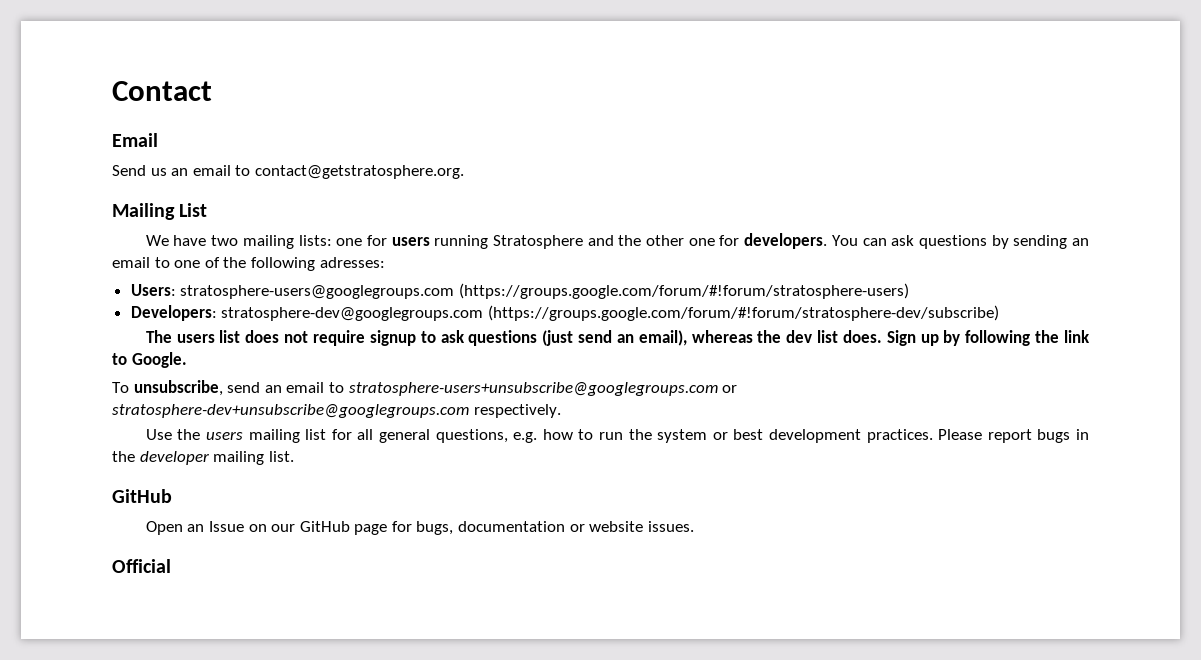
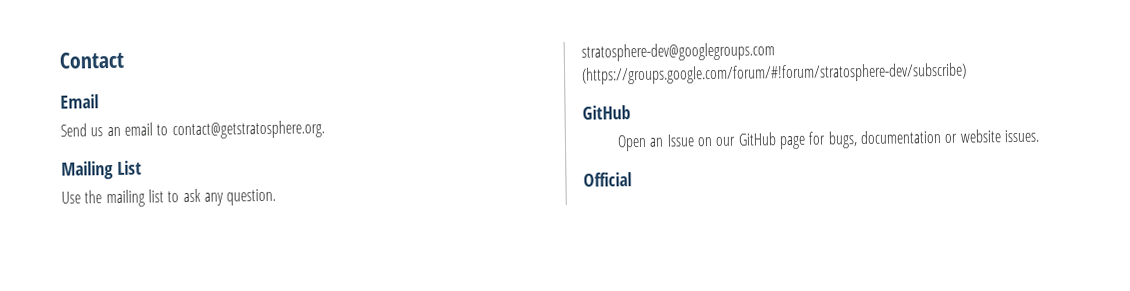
- We have two mailing lists: one for users running Stratosphere and the other one for developers. You can ask questions by sending an email to one of the following adresses:
- Users: stratosphere-users@googlegroups.com (https://groups.google.com/forum/#!forum/stratosphere-users)
- Developers: stratosphere-dev@googlegroups.com (https://groups.google.com/forum/#!forum/stratosphere-dev/subscribe)
- The users list does not require signup to ask questions (just send an email), whereas the dev list does. Sign up by following the link to Google.
- To unsubscribe, send an email to stratosphere-users+unsubscribe@googlegroups.com or stratosphere-dev+unsubscribe@googlegroups.com respectively.
- Use the users mailing list for all general questions, e.g. how to run the system or best development practices. Please report bugs in the developer mailing list.
+ Use the mailing list to ask any question.
+ stratosphere-dev@googlegroups.com (https://groups.google.com/forum/#!forum/stratosphere-dev/subscribe)

